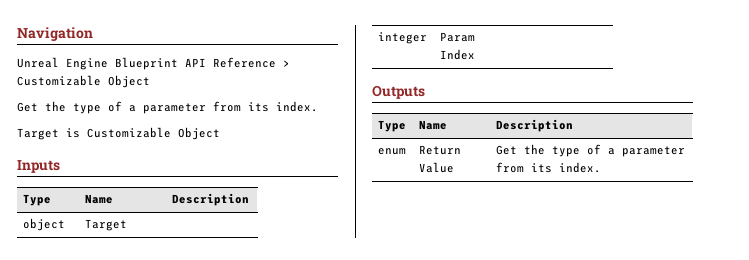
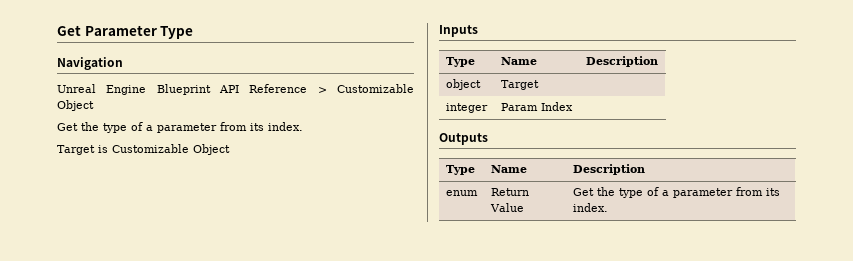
+ Get Parameter Type

